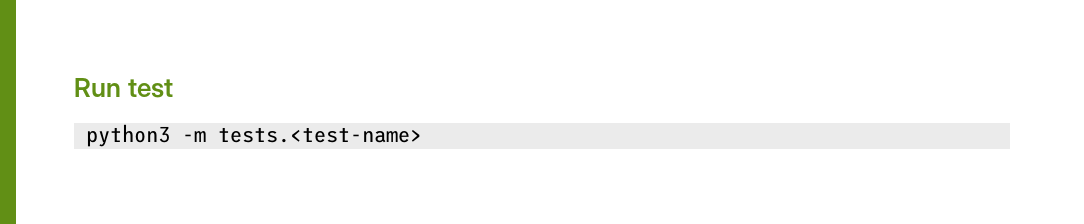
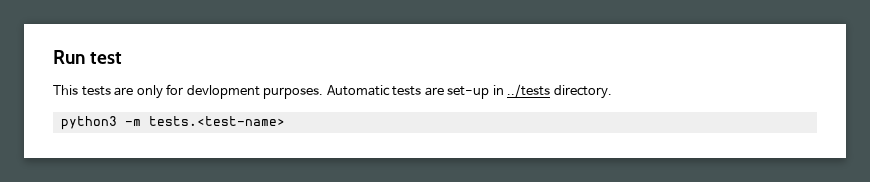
+ This tests are only for devlopment purposes. Automatic tests are set-up in ../tests directory.

